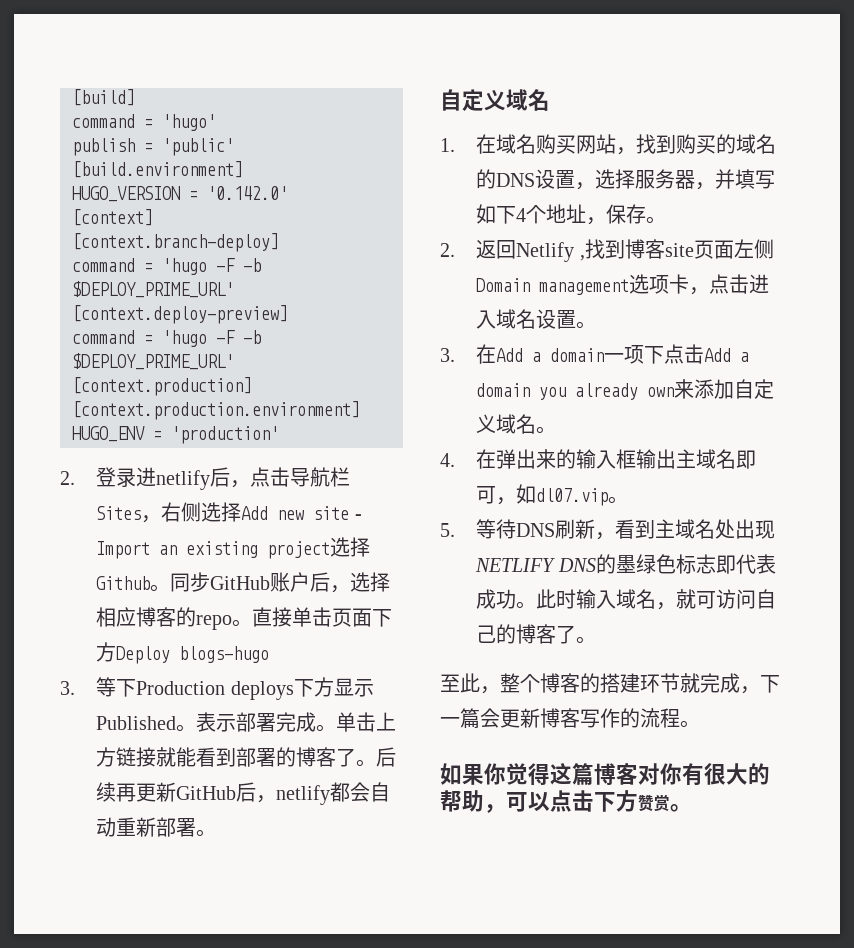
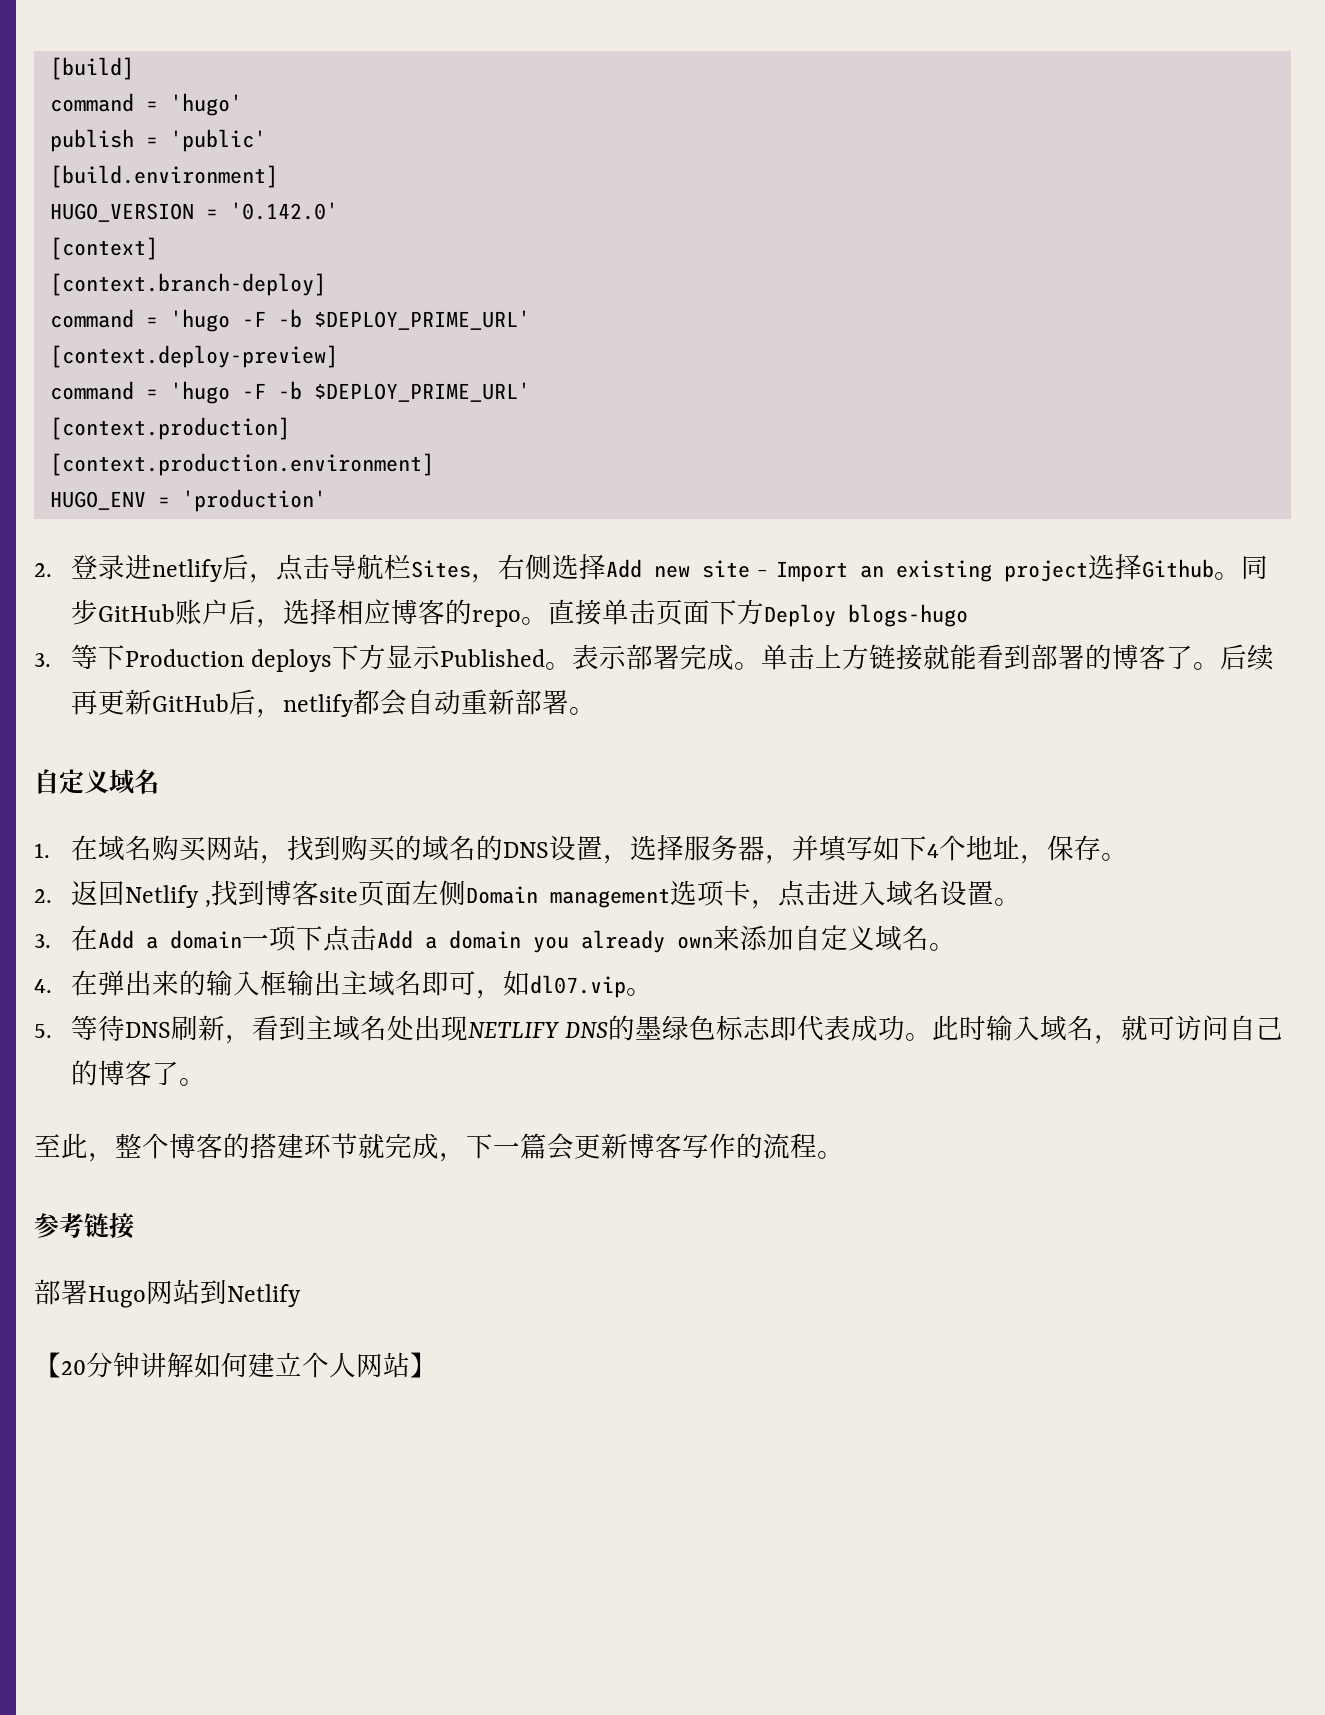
- 如果你觉得这篇博客对你有很大的帮助，可以点击下方赞赏。
+ 参考链接
+ 部署Hugo网站到Netlify
+ 【20分钟讲解如何建立个人网站】

